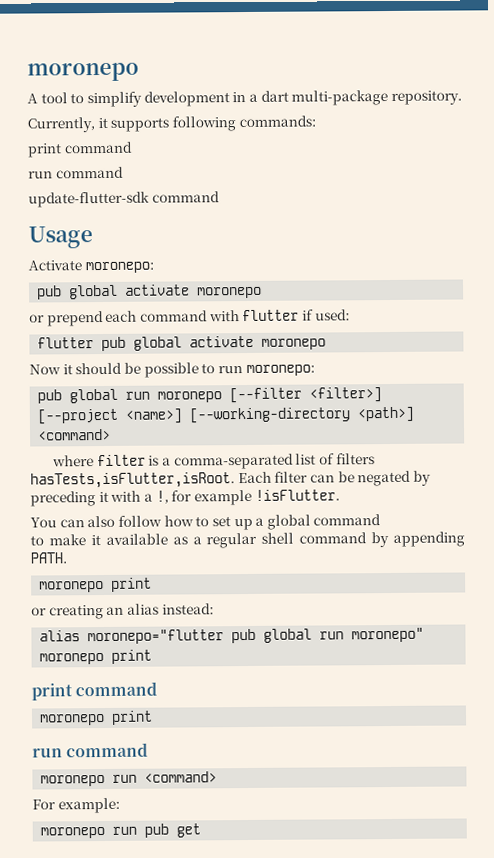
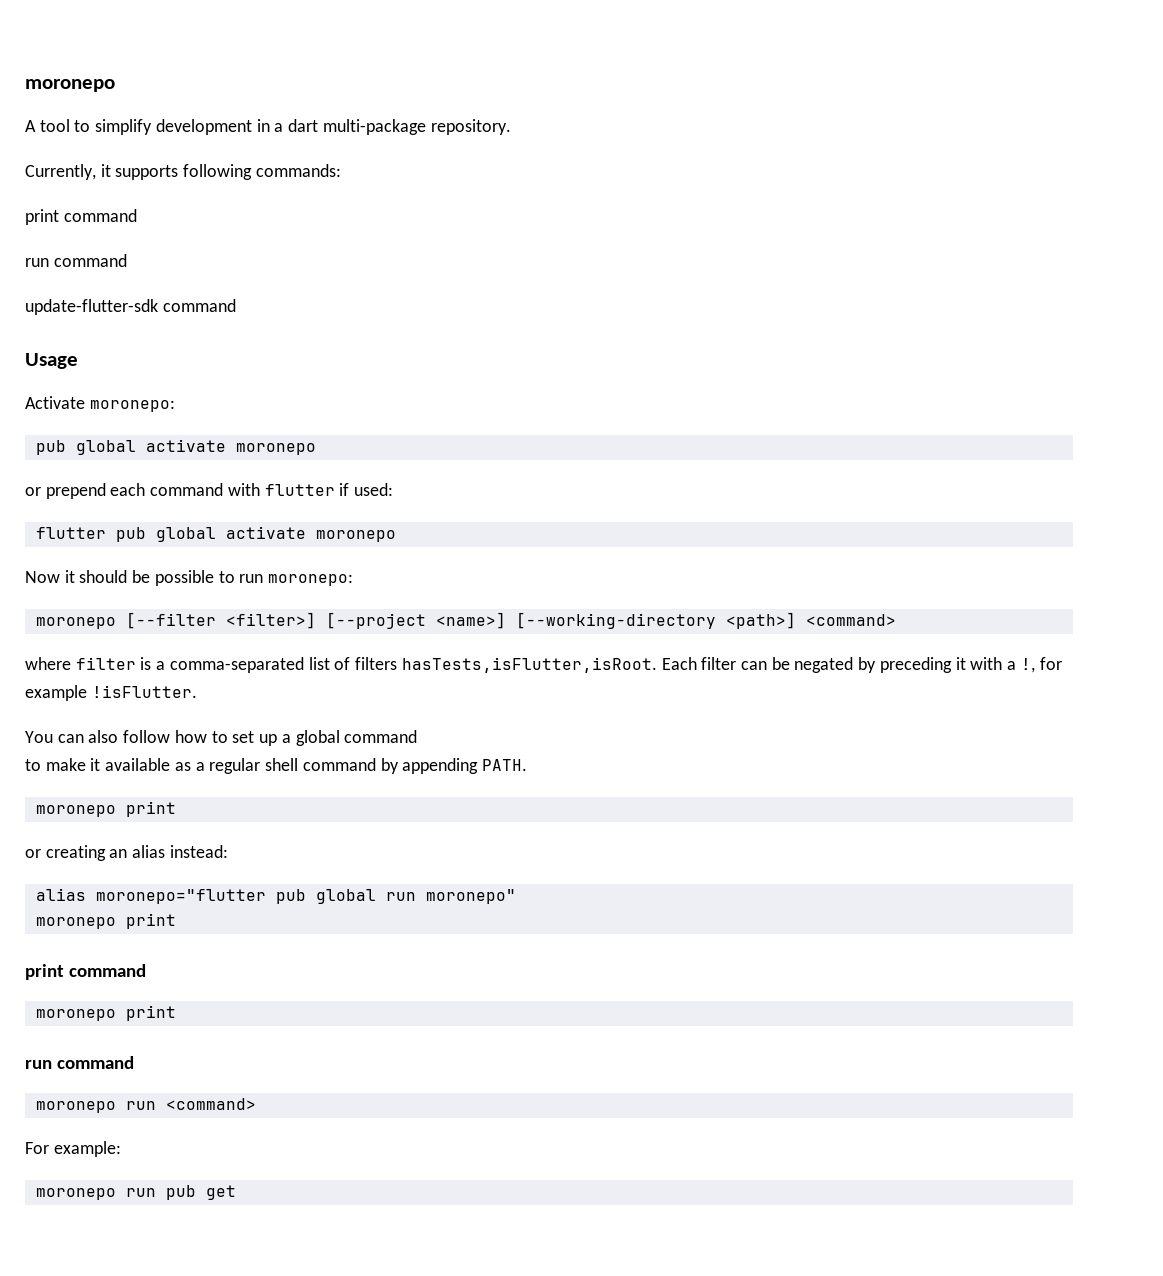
- pub global run moronepo [--filter <filter>] [--project <name>] [--working-directory <path>] <command>
+ moronepo [--filter <filter>] [--project <name>] [--working-directory <path>] <command>

